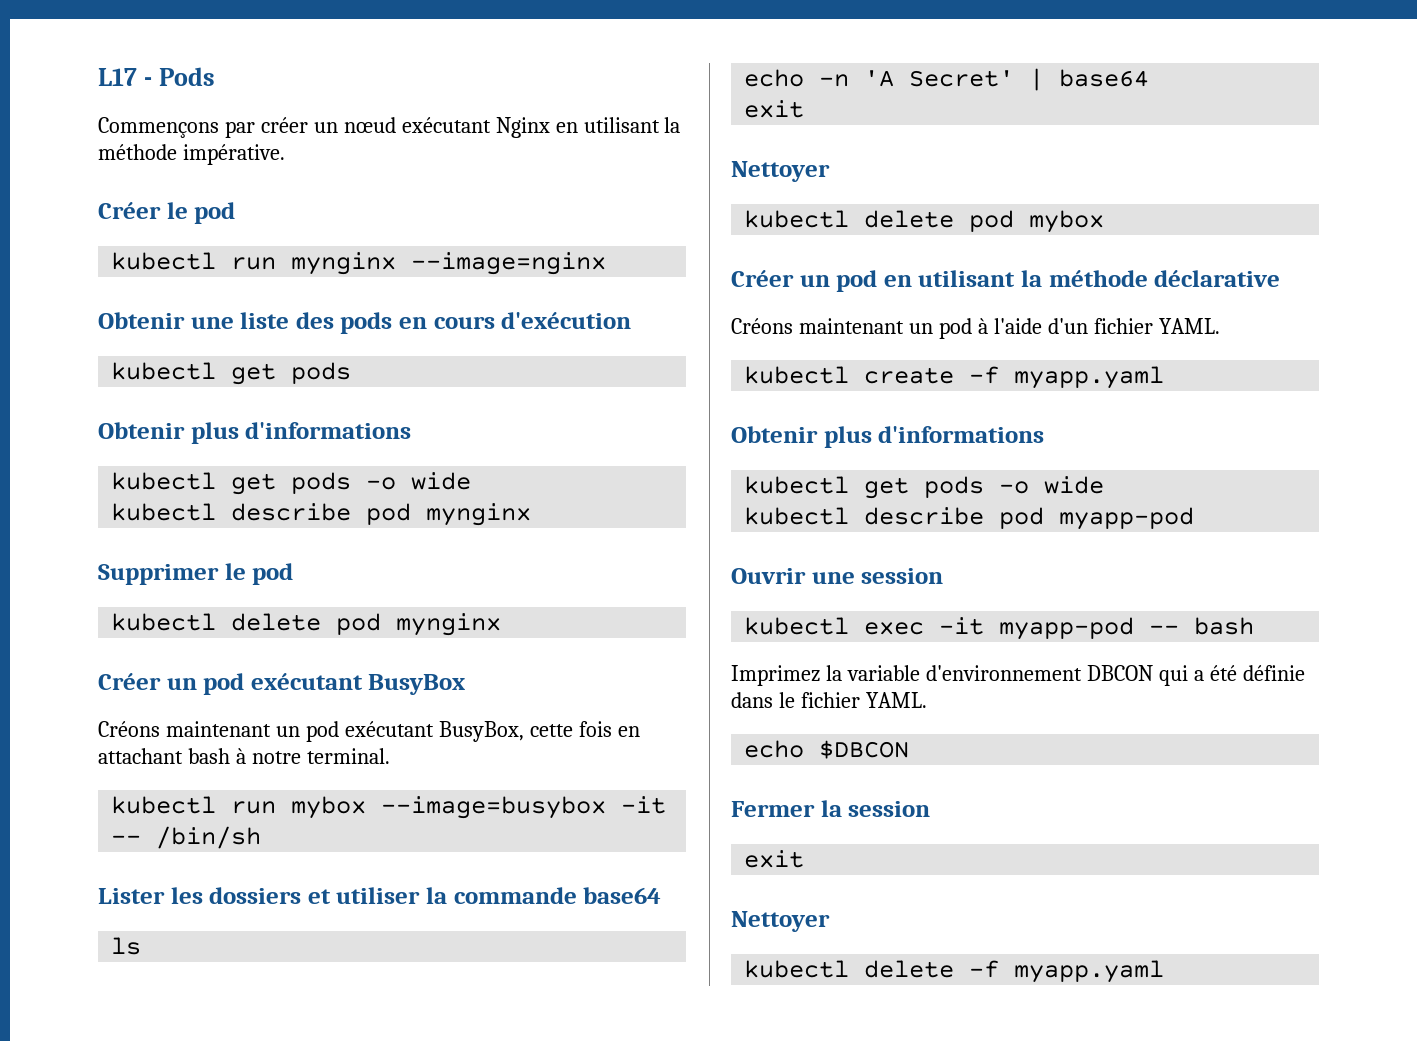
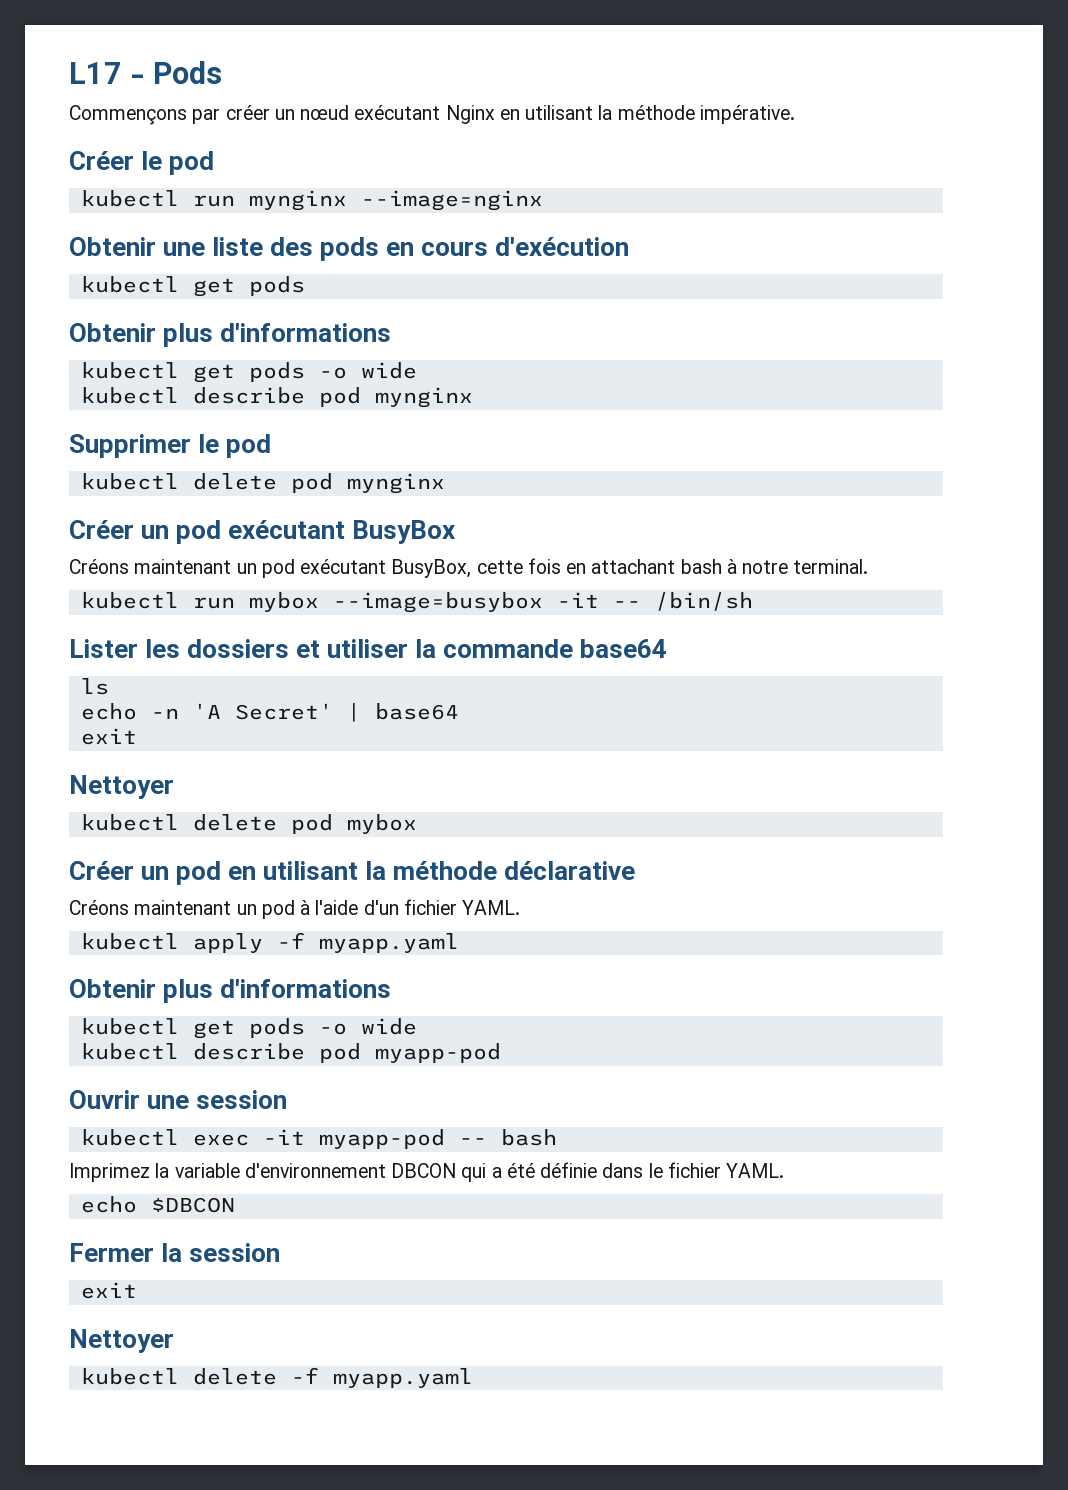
- kubectl create -f myapp.yaml
+ kubectl apply -f myapp.yaml

